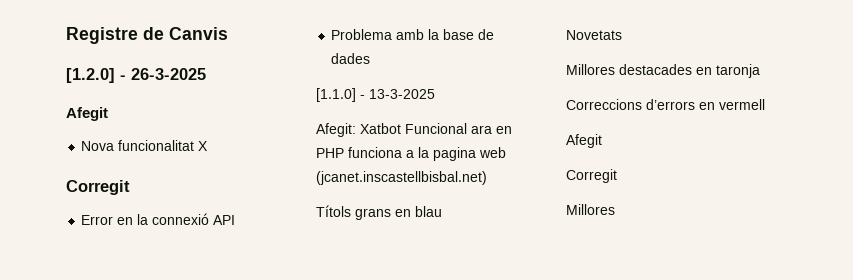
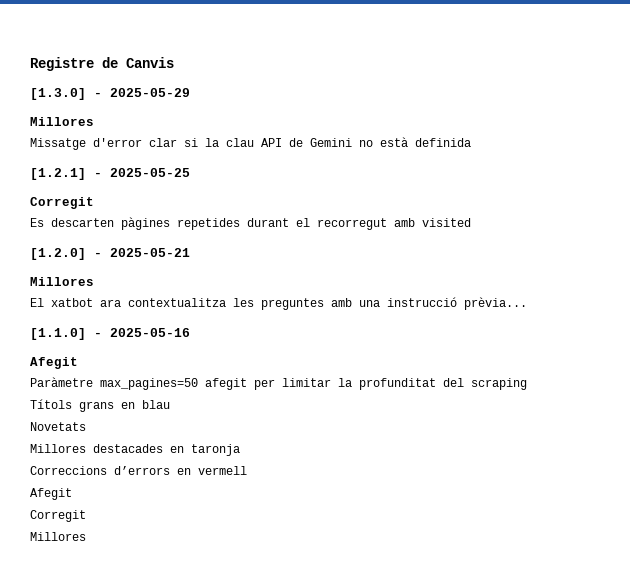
- [1.2.0] - 26-3-2025
+ [1.3.0] - 2025-05-29
+ Millores
+ Missatge d'error clar si la clau API de Gemini no està definida
+ [1.2.1] - 2025-05-25
+ Corregit
+ Es descarten pàgines repetides durant el recorregut amb visited
+ [1.2.0] - 2025-05-21
+ Millores
+ El xatbot ara contextualitza les preguntes amb una instrucció prèvia...
+ [1.1.0] - 2025-05-16
  Afegit
- Nova funcionalitat X
- Corregit
- Error en la connexió API
- Problema amb la base de dades
- [1.1.0] - 13-3-2025
- Afegit: Xatbot Funcional ara en PHP funciona a la pagina web (jcanet.inscastellbisbal.net)
+ Paràmetre max_pagines=50 afegit per limitar la profunditat del scraping

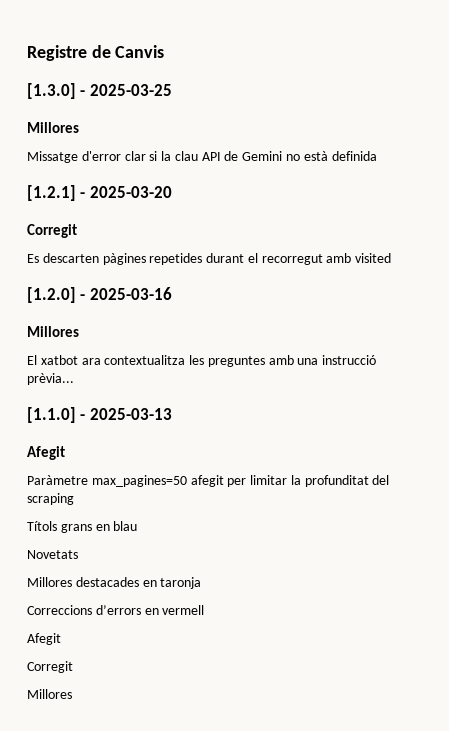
- [1.3.0] - 2025-05-29
+ [1.3.0] - 2025-03-25
- [1.2.1] - 2025-05-25
+ [1.2.1] - 2025-03-20
- [1.2.0] - 2025-05-21
+ [1.2.0] - 2025-03-16
- [1.1.0] - 2025-05-16
+ [1.1.0] - 2025-03-13

